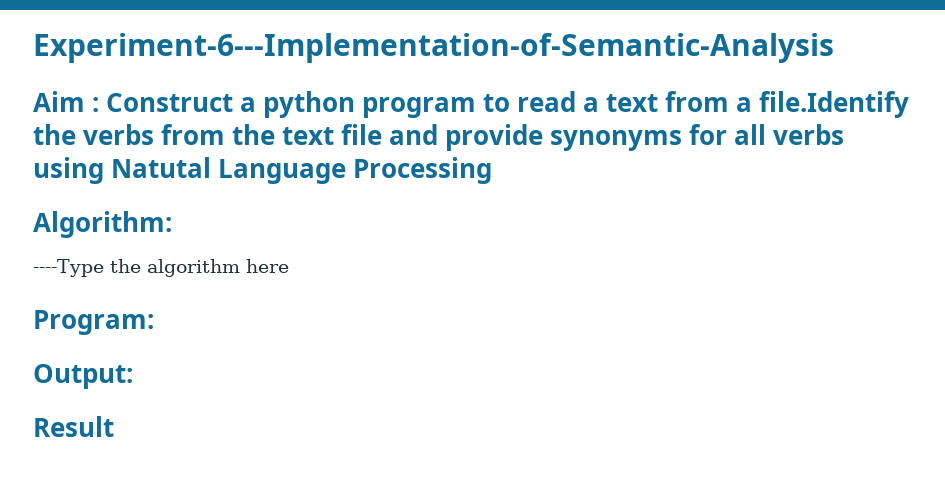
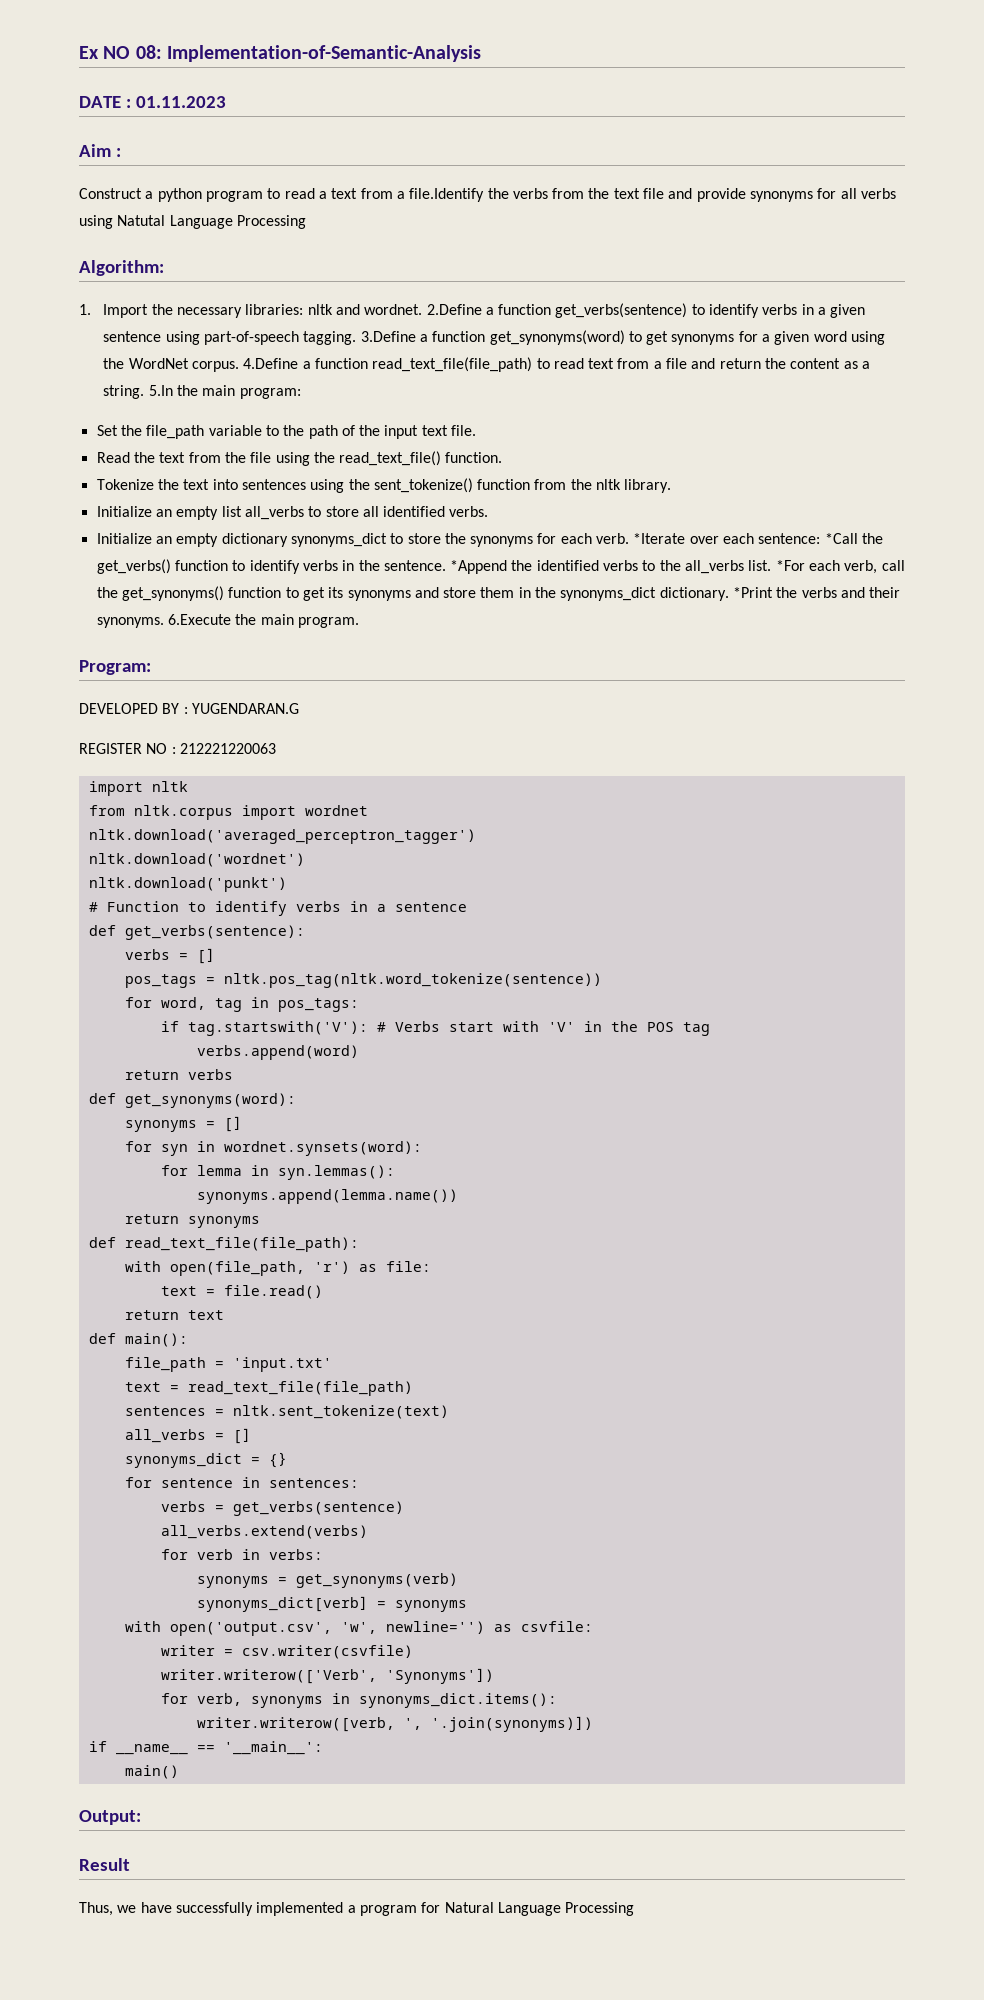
- Experiment-6---Implementation-of-Semantic-Analysis
+ Ex NO 08: Implementation-of-Semantic-Analysis
+ DATE : 01.11.2023
- Aim : Construct a python program to read a text from a file.Identify the verbs from the text file and provide synonyms for all verbs using Natutal Language Processing
+ Aim :
+ Construct a python program to read a text from a file.Identify the verbs from the text file and provide synonyms for all verbs using Natutal Language Processing
- ----Type the algorithm here
+ 1. Import the necessary libraries: nltk and wordnet. 2.Define a function get_verbs(sentence) to identify verbs in a given sentence using part-of-speech tagging. 3.Define a function get_synonyms(word) to get synonyms for a given word using the WordNet corpus. 4.Define a function read_text_file(file_path) to read text from a file and return the content as a string. 5.In the main program:
+ Set the file_path variable to the path of the input text file.
+ Read the text from the file using the read_text_file() function.
+ Tokenize the text into sentences using the sent_tokenize() function from the nltk library.
+ Initialize an empty list all_verbs to store all identified verbs.
+ Initialize an empty dictionary synonyms_dict to store the synonyms for each verb. *Iterate over each sentence: *Call the get_verbs() function to identify verbs in the sentence. *Append the identified verbs to the all_verbs list. *For each verb, call the get_synonyms() function to get its synonyms and store them in the synonyms_dict dictionary. *Print the verbs and their synonyms. 6.Execute the main program.
  Program:
+ DEVELOPED BY : YUGENDARAN.G
+ REGISTER NO : 212221220063
+ import nltk
+ from nltk.corpus import wordnet
+ nltk.download('averaged_perceptron_tagger')
+ nltk.download('wordnet')
+ nltk.download('punkt')
+ # Function to identify verbs in a sentence
+ def get_verbs(sentence):
+ verbs = []
+ pos_tags = nltk.pos_tag(nltk.word_tokenize(sentence))
+ for word, tag in pos_tags:
+ if tag.startswith('V'): # Verbs start with 'V' in the POS tag
+ verbs.append(word)
+ return verbs
+ def get_synonyms(word):
+ synonyms = []
+ for syn in wordnet.synsets(word):
+ for lemma in syn.lemmas():
+ synonyms.append(lemma.name())
+ return synonyms
+ def read_text_file(file_path):
+ with open(file_path, 'r') as file:
+ text = file.read()
+ return text
+ def main():
+ file_path = 'input.txt'
+ text = read_text_file(file_path)
+ sentences = nltk.sent_tokenize(text)
+ all_verbs = []
+ synonyms_dict = {}
+ for sentence in sentences:
+ verbs = get_verbs(sentence)
+ all_verbs.extend(verbs)
+ for verb in verbs:
+ synonyms = get_synonyms(verb)
+ synonyms_dict[verb] = synonyms
+ with open('output.csv', 'w', newline='') as csvfile:
+ writer = csv.writer(csvfile)
+ writer.writerow(['Verb', 'Synonyms'])
+ for verb, synonyms in synonyms_dict.items():
+ writer.writerow([verb, ', '.join(synonyms)])
+ if __name__ == '__main__':
+ main()
  Output:
  Result
+ Thus, we have successfully implemented a program for Natural Language Processing

